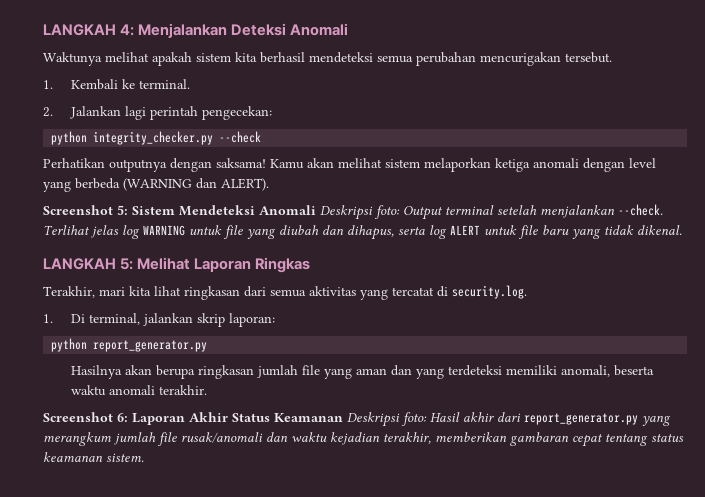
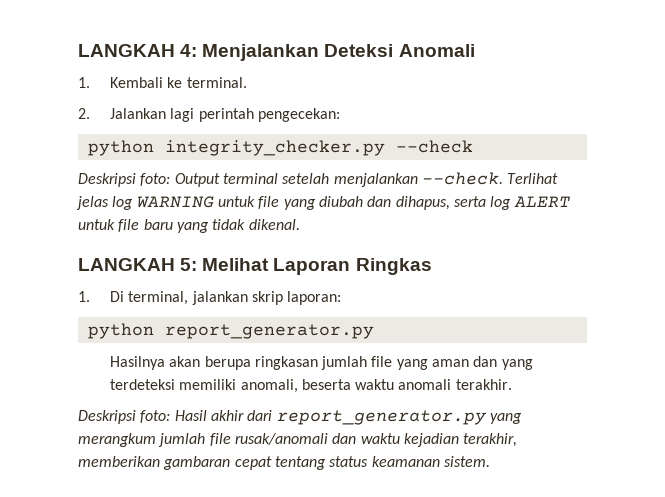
- Waktunya melihat apakah sistem kita berhasil mendeteksi semua perubahan mencurigakan tersebut.
- Perhatikan outputnya dengan saksama! Kamu akan melihat sistem melaporkan ketiga anomali dengan level yang berbeda (WARNING dan ALERT).
- Screenshot 5: Sistem Mendeteksi Anomali Deskripsi foto: Output terminal setelah menjalankan --check.
+ Deskripsi foto: Output terminal setelah menjalankan --check.
- Terakhir, mari kita lihat ringkasan dari semua aktivitas yang tercatat di security.log.
- Screenshot 6: Laporan Akhir Status Keamanan Deskripsi foto: Hasil akhir dari report_generator.py yang merangkum jumlah file rusak/anomali dan waktu kejadian terakhir, memberikan gambaran cepat tentang status keamanan sistem.
+ Deskripsi foto: Hasil akhir dari report_generator.py yang merangkum jumlah file rusak/anomali dan waktu kejadian terakhir, memberikan gambaran cepat tentang status keamanan sistem.

